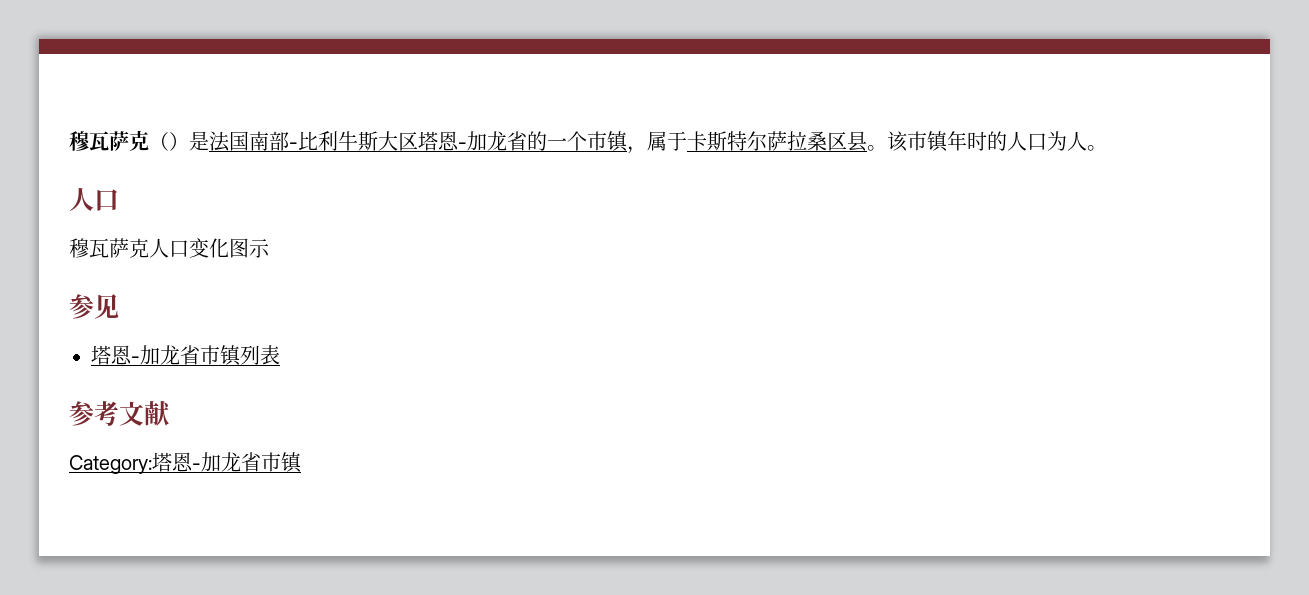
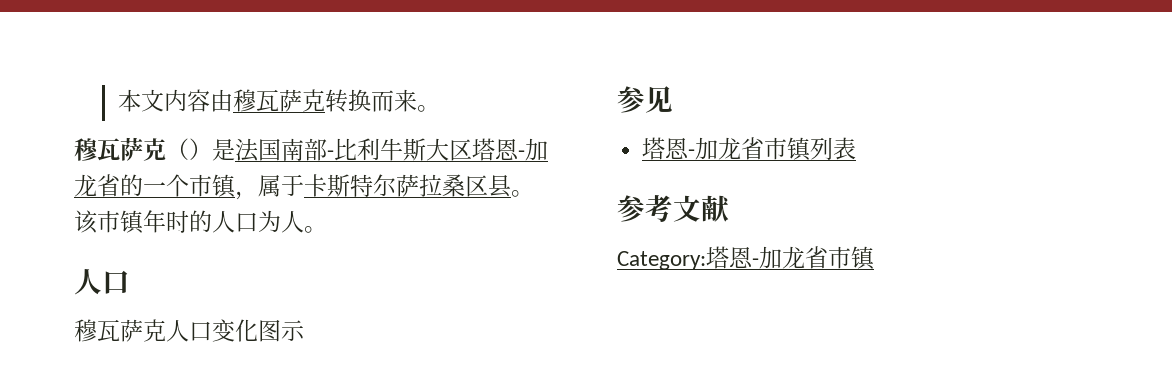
+ 本文内容由穆瓦萨克转换而来。

